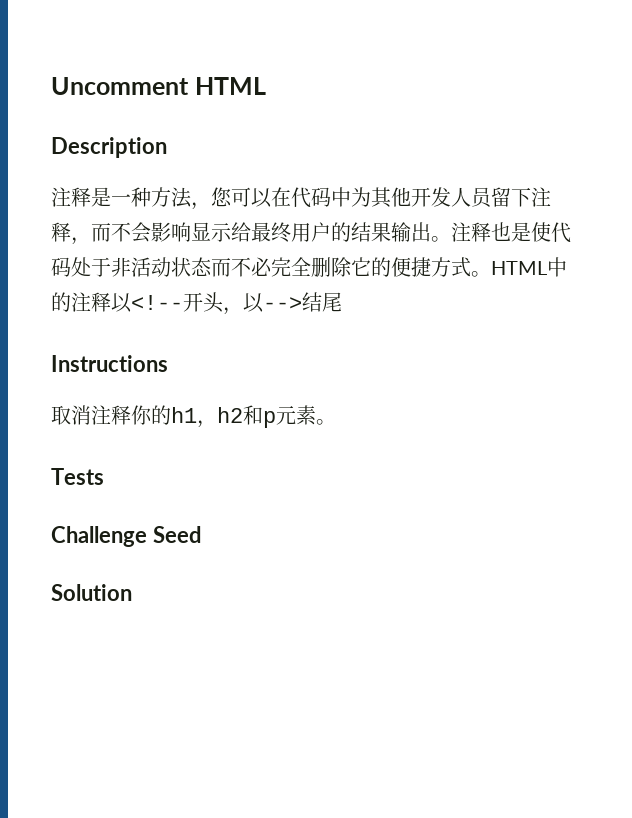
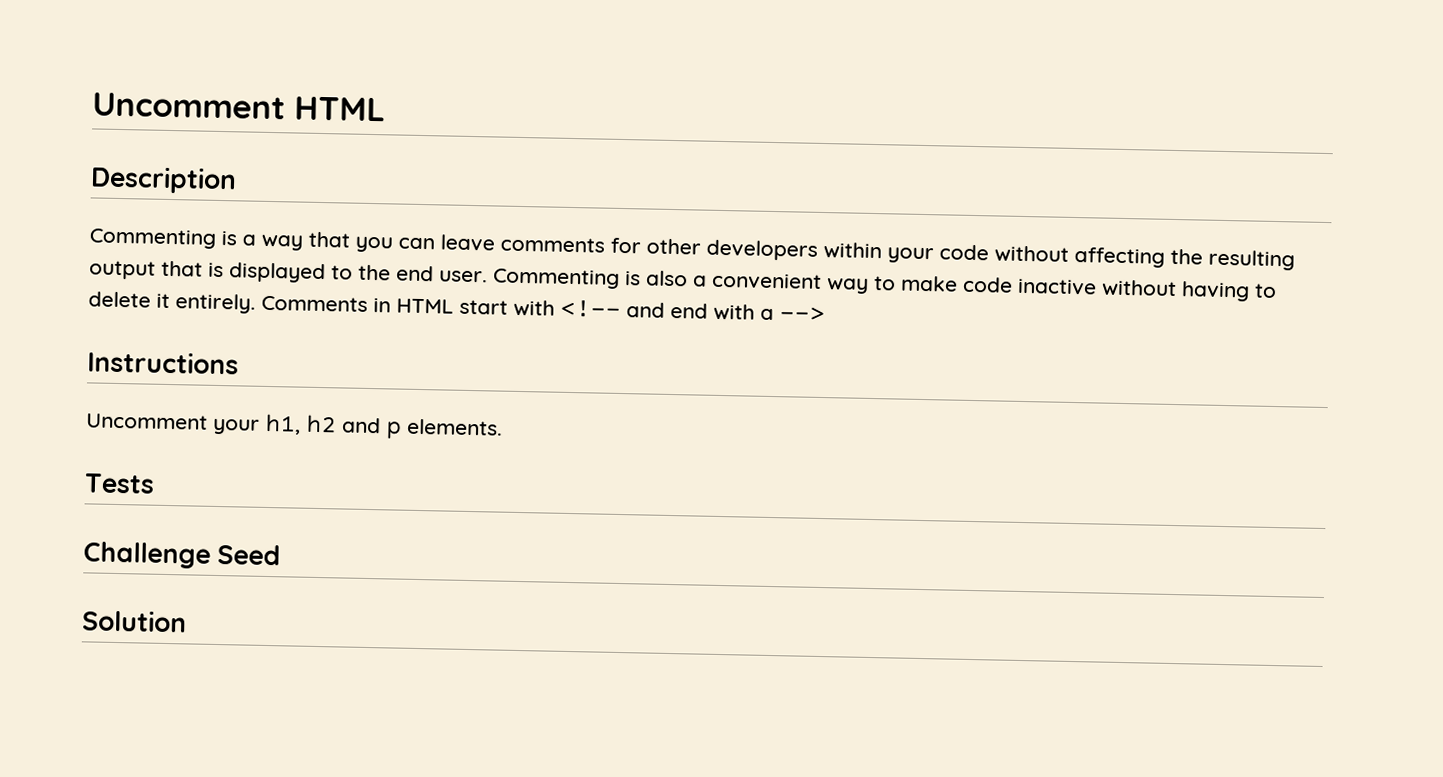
- 注释是一种方法，您可以在代码中为其他开发人员留下注释，而不会影响显示给最终用户的结果输出。注释也是使代码处于非活动状态而不必完全删除它的便捷方式。HTML中的注释以<!--开头，以-->结尾
+ Commenting is a way that you can leave comments for other developers within your code without affecting the resulting output that is displayed to the end user. Commenting is also a convenient way to make code inactive without having to delete it entirely. Comments in HTML start with <!-- and end with a -->
- 取消注释你的h1，h2和p元素。
+ Uncomment your h1, h2 and p elements.

